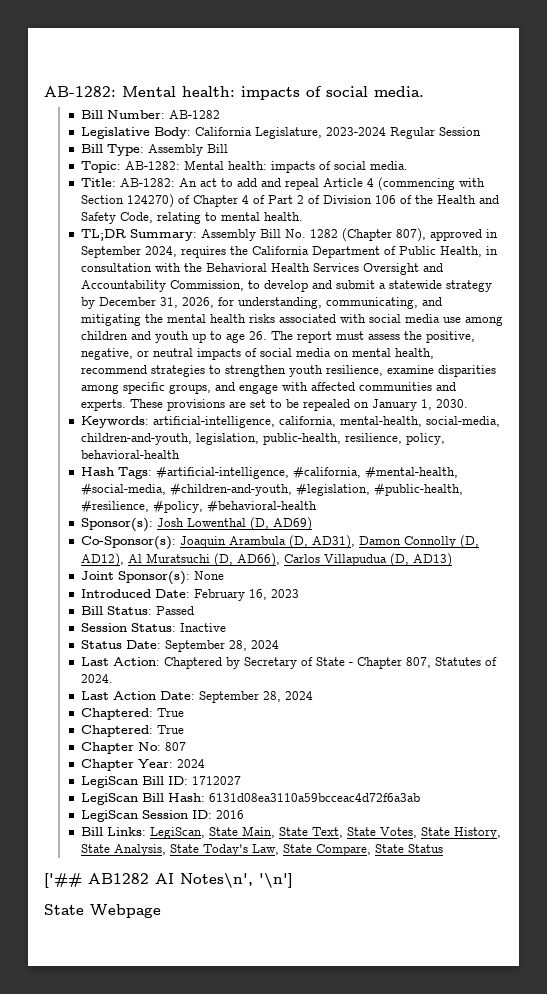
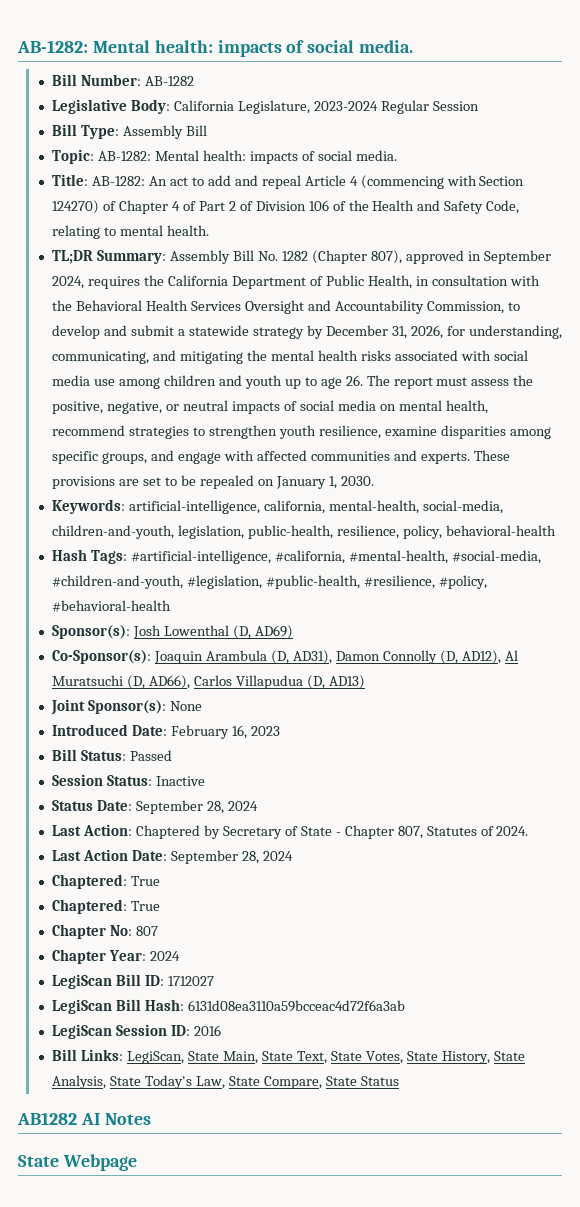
- ['## AB1282 AI Notes\n', '\n']
+ AB1282 AI Notes

